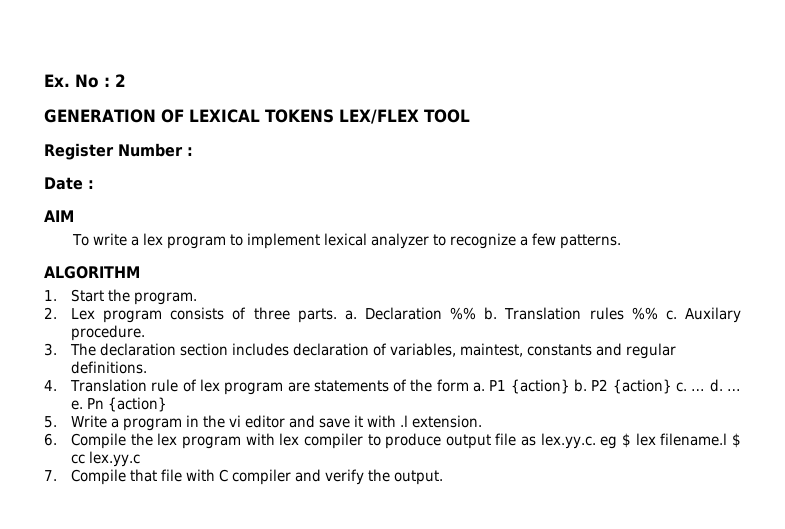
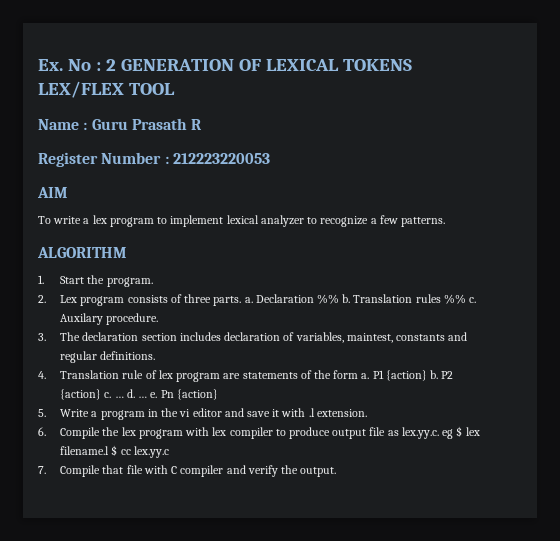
- Ex. No : 2
- GENERATION OF LEXICAL TOKENS LEX/FLEX TOOL
+ Ex. No : 2 GENERATION OF LEXICAL TOKENS LEX/FLEX TOOL
+ Name : Guru Prasath R
- Register Number :
- Date :
+ Register Number : 212223220053

